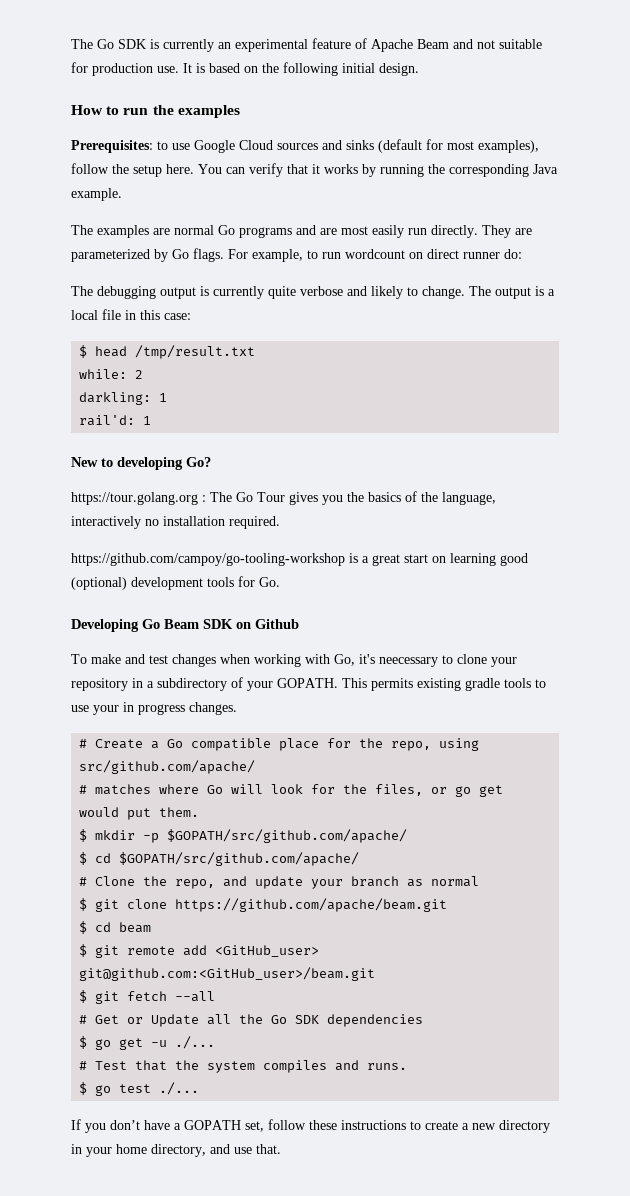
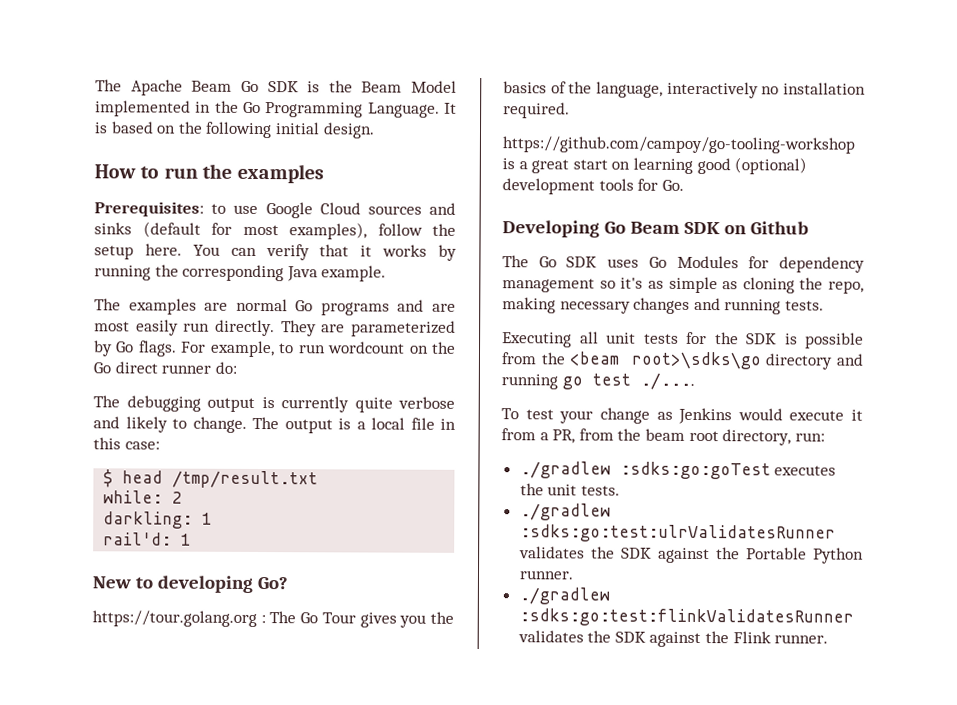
- The Go SDK is currently an experimental feature of Apache Beam and not suitable for production use.
+ The Apache Beam Go SDK is the Beam Model implemented in the Go Programming Language.
- For example, to run wordcount on direct runner do:
+ For example, to run wordcount on the Go direct runner do:
- To make and test changes when working with Go, it's neecessary to clone your repository in a subdirectory of your GOPATH. This permits existing gradle tools to use your in progress changes.
- # Create a Go compatible place for the repo, using src/github.com/apache/
- # matches where Go will look for the files, or go get would put them.
- $ mkdir -p $GOPATH/src/github.com/apache/
- $ cd $GOPATH/src/github.com/apache/
- # Clone the repo, and update your branch as normal
- $ git clone https://github.com/apache/beam.git
- $ cd beam
- $ git remote add <GitHub_user> git@github.com:<GitHub_user>/beam.git
- $ git fetch --all
- # Get or Update all the Go SDK dependencies
- $ go get -u ./...
- # Test that the system compiles and runs.
- $ go test ./...
- If you don’t have a GOPATH set, follow these instructions to create a new directory in your home directory, and use that.
+ The Go SDK uses Go Modules for dependency management so it's as simple as cloning the repo, making necessary changes and running tests.
+ Executing all unit tests for the SDK is possible from the <beam root>\sdks\go directory and running go test ./....
+ To test your change as Jenkins would execute it from a PR, from the beam root directory, run:
+ ./gradlew :sdks:go:goTest executes the unit tests.
+ ./gradlew :sdks:go:test:ulrValidatesRunner validates the SDK against the Portable Python runner.
+ ./gradlew :sdks:go:test:flinkValidatesRunner validates the SDK against the Flink runner.

